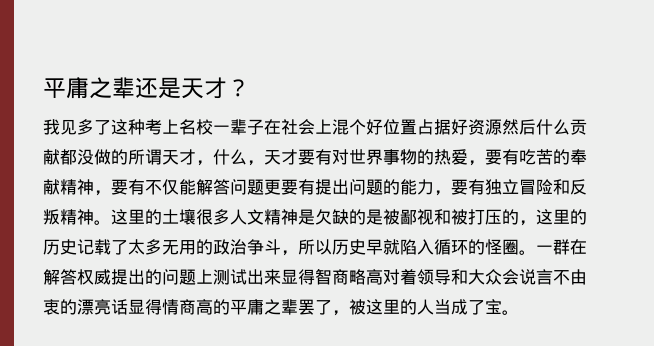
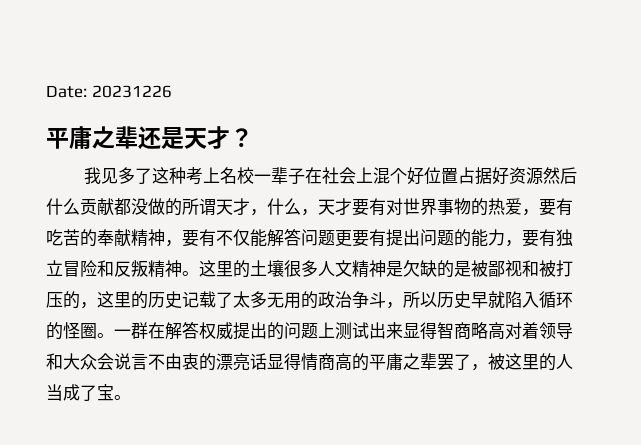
+ Date: 20231226

